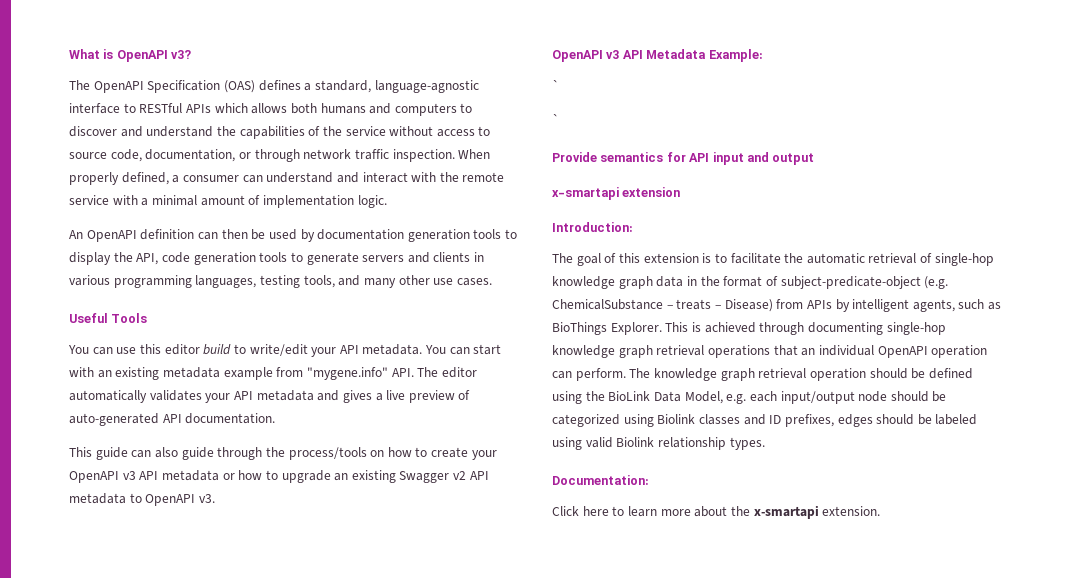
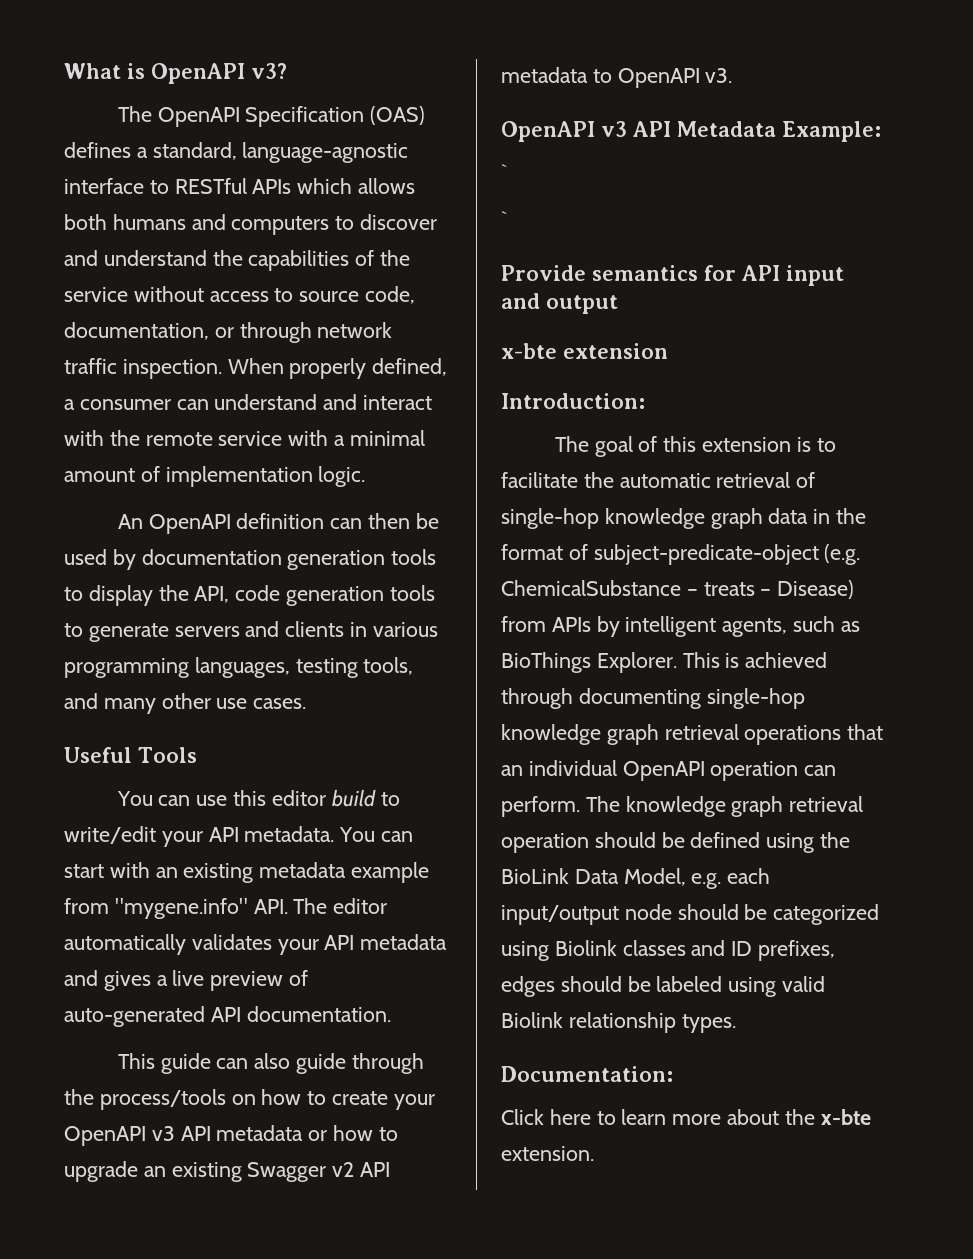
- x-smartapi extension
+ x-bte extension
- Click here to learn more about the x-smartapi extension.
+ Click here to learn more about the x-bte extension.

